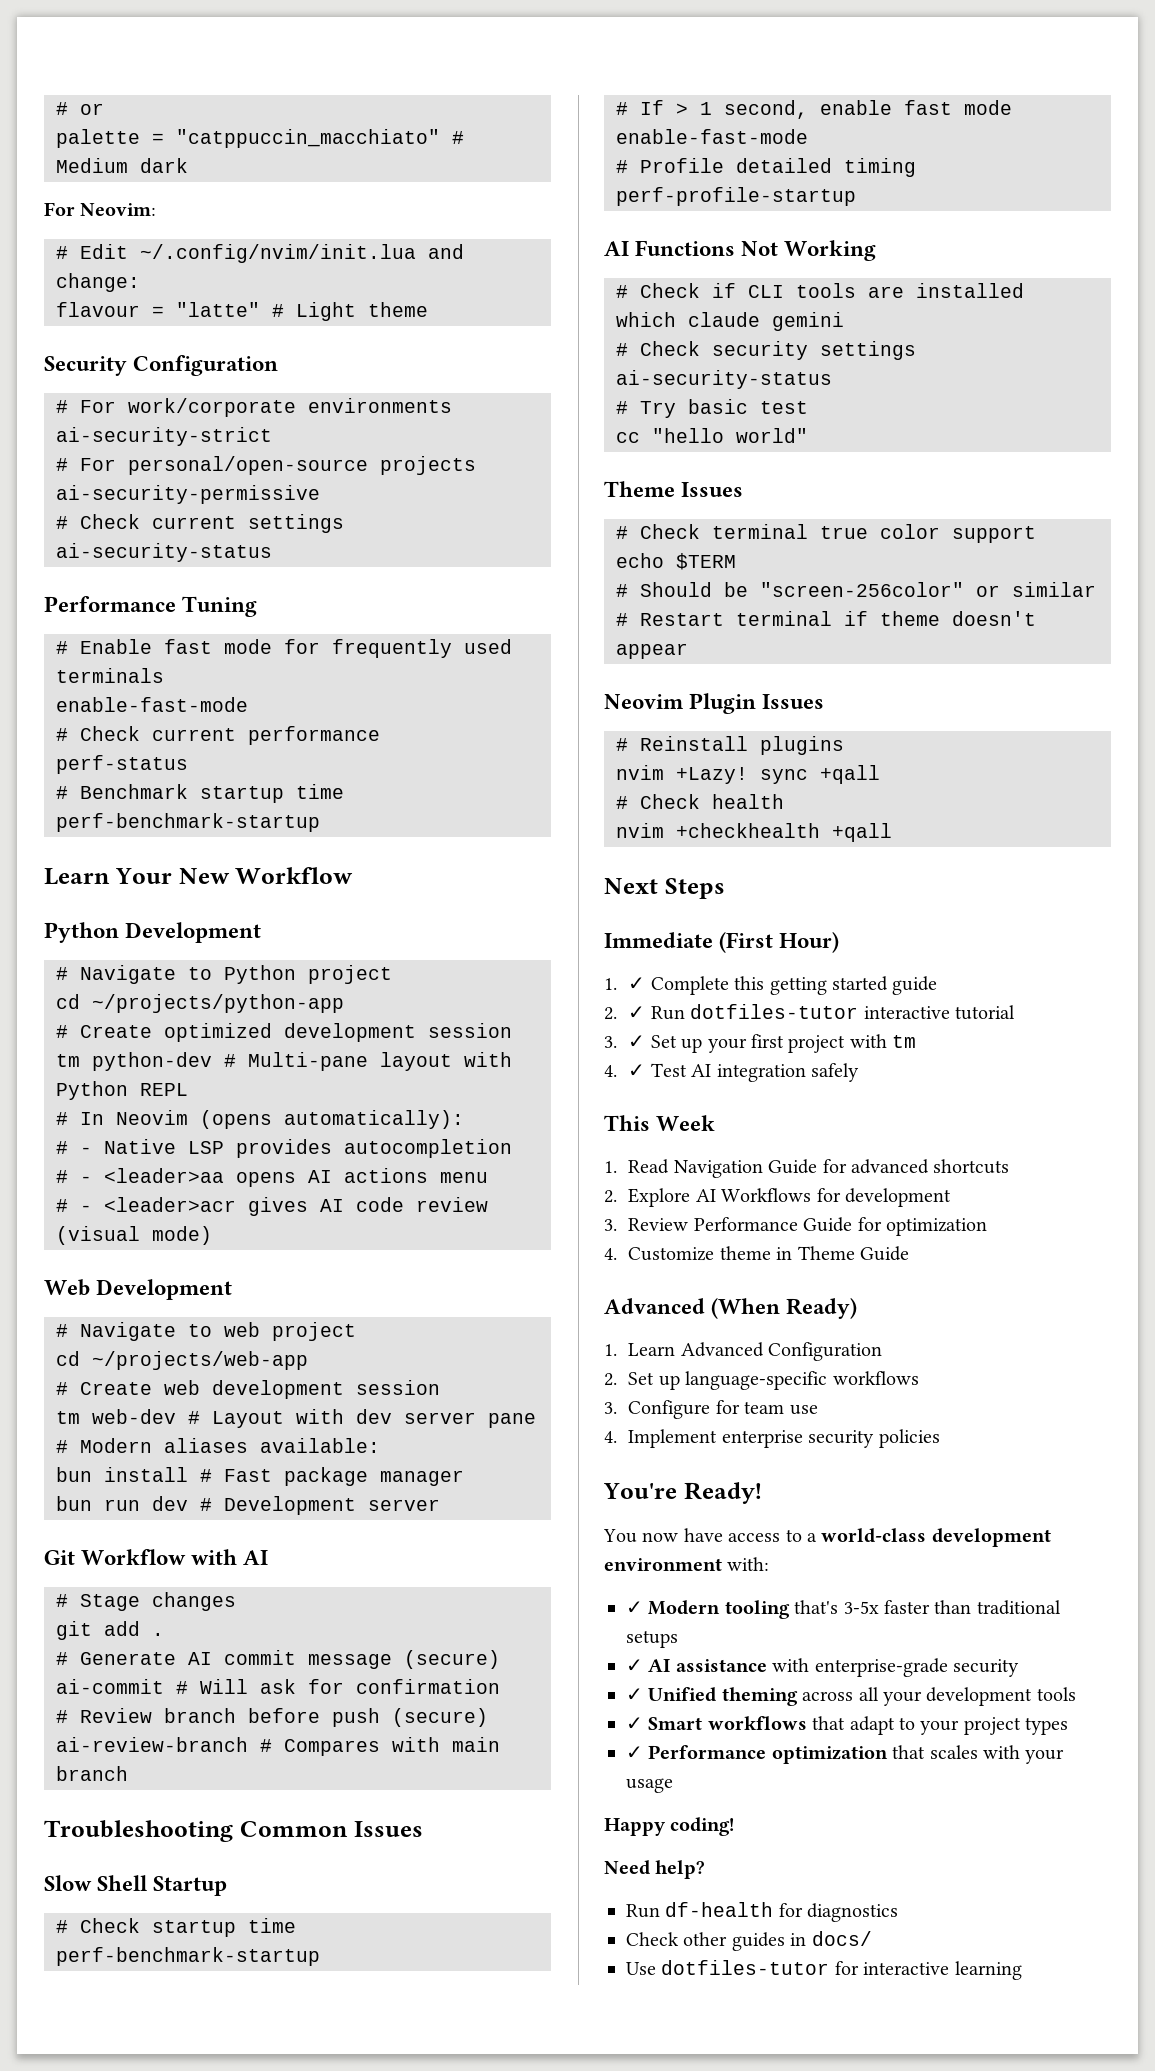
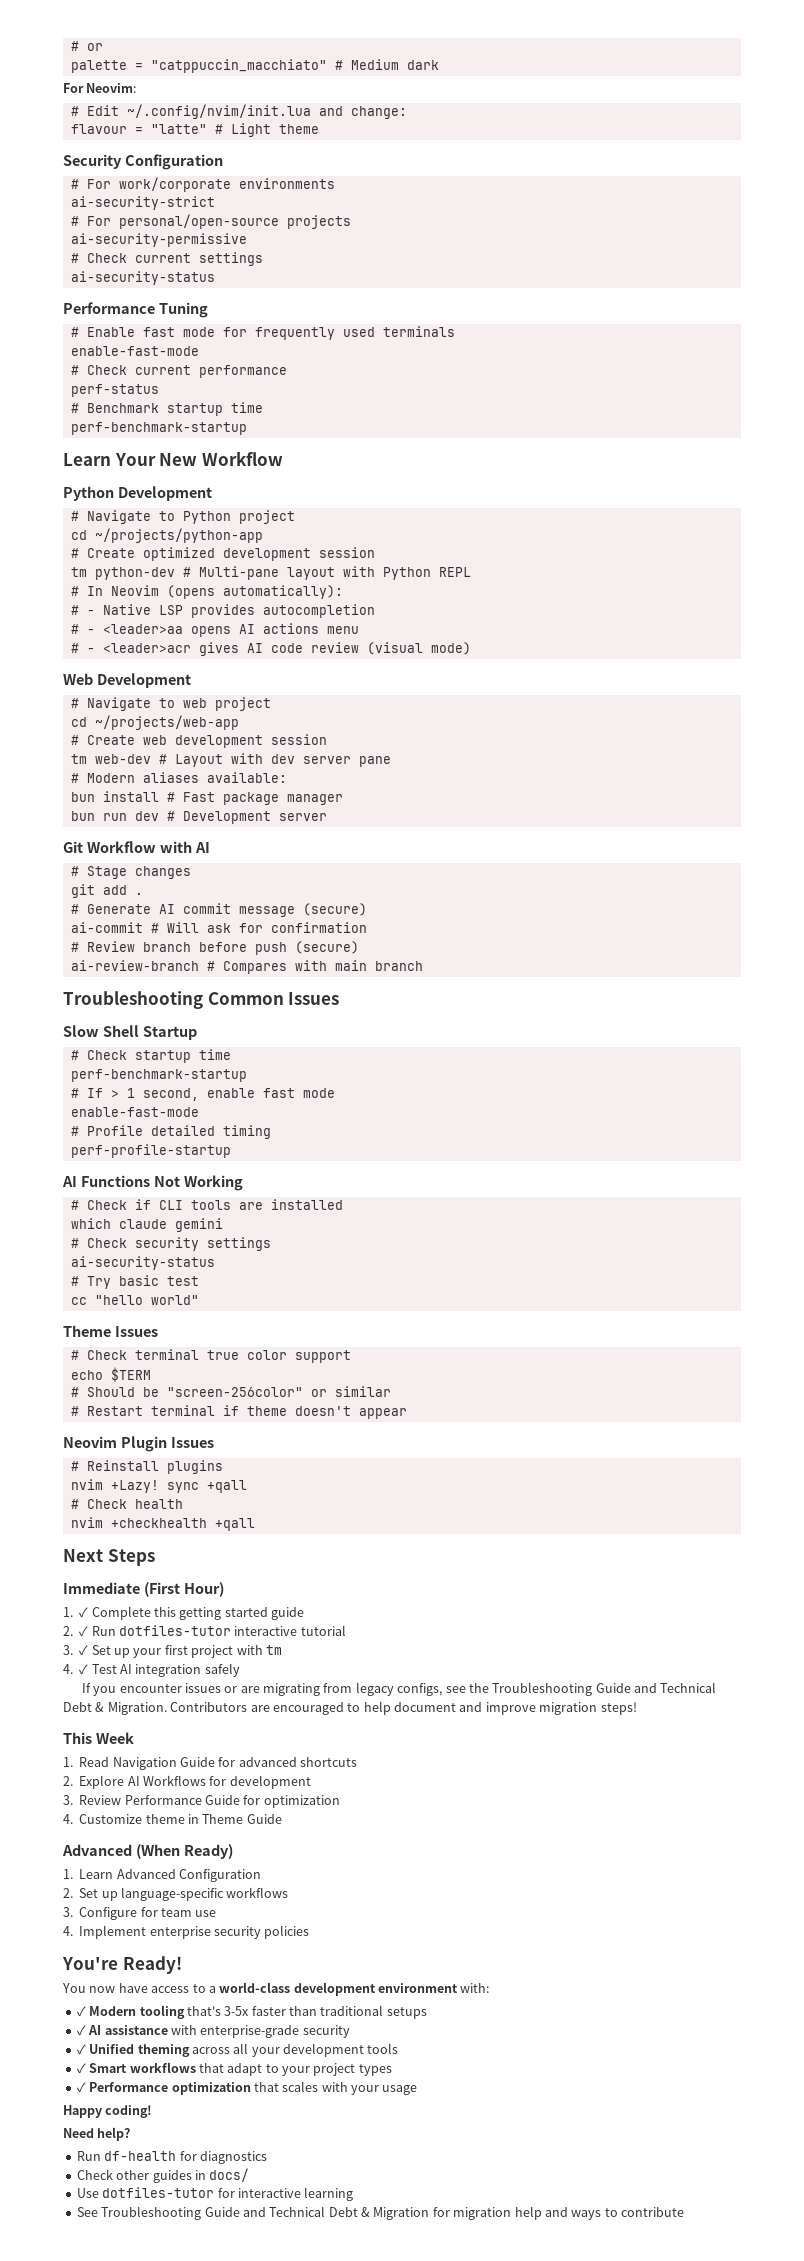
+ If you encounter issues or are migrating from legacy configs, see the Troubleshooting Guide and Technical Debt & Migration. Contributors are encouraged to help document and improve migration steps!
+ See Troubleshooting Guide and Technical Debt & Migration for migration help and ways to contribute

